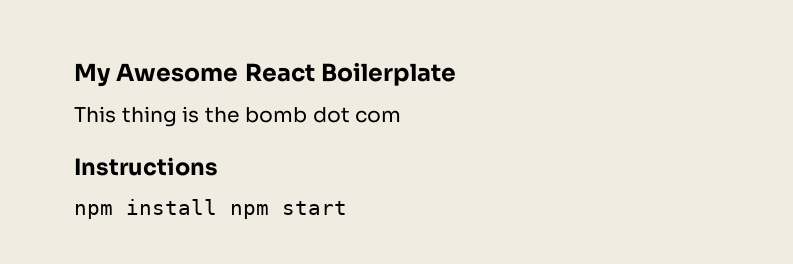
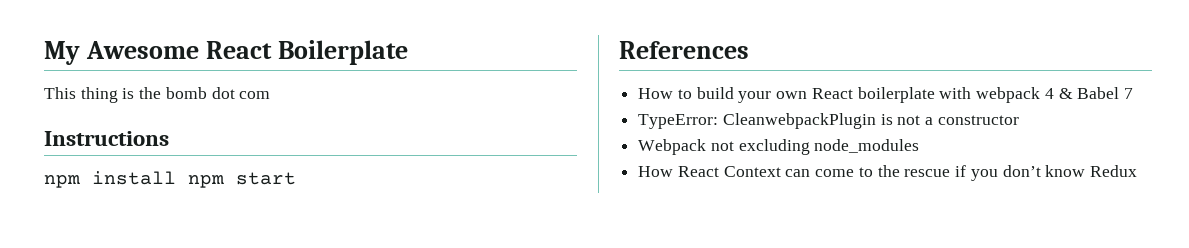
+ References
+ How to build your own React boilerplate with webpack 4 & Babel 7
+ TypeError: CleanwebpackPlugin is not a constructor
+ Webpack not excluding node_modules
+ How React Context can come to the rescue if you don’t know Redux

